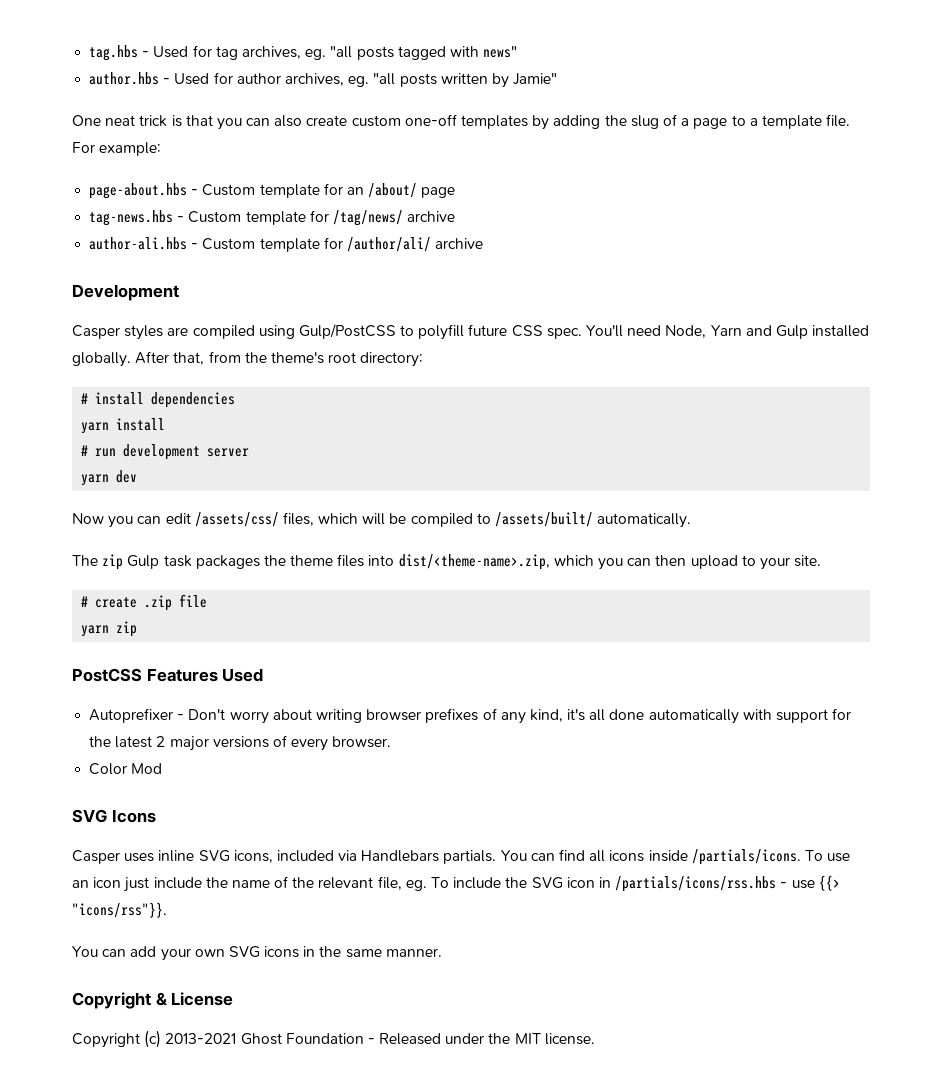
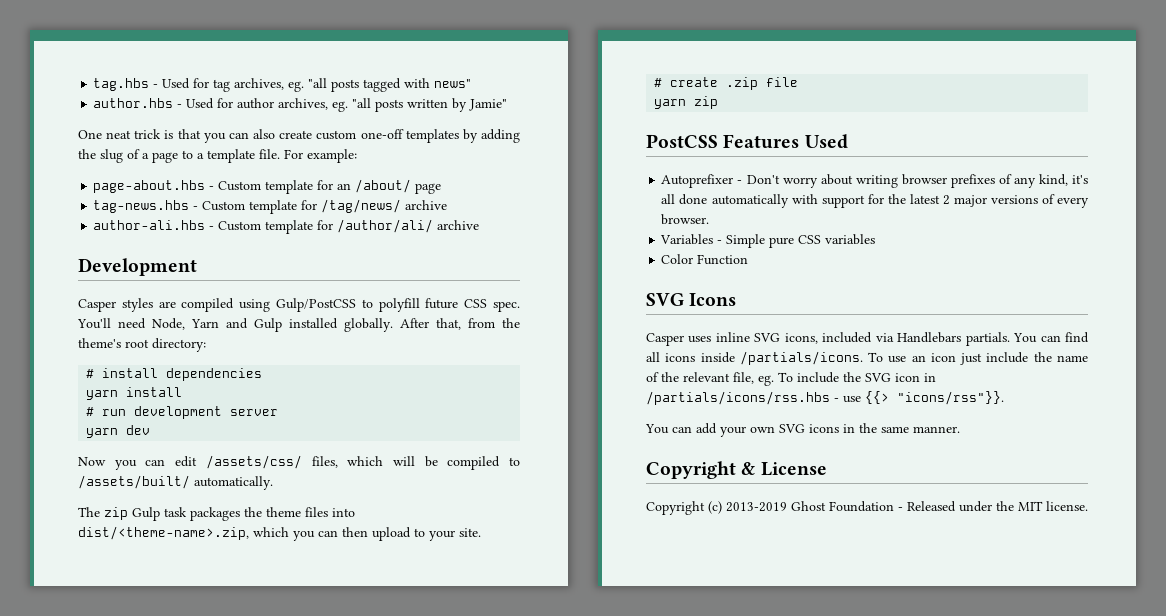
+ Variables - Simple pure CSS variables
- Color Mod
+ Color Function
- Copyright (c) 2013-2021 Ghost Foundation - Released under the MIT license.
+ Copyright (c) 2013-2019 Ghost Foundation - Released under the MIT license.

